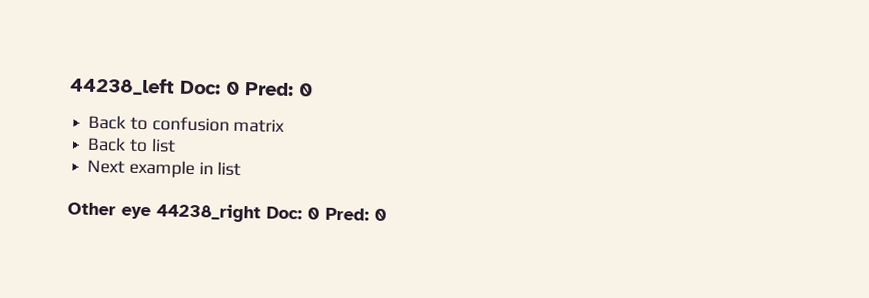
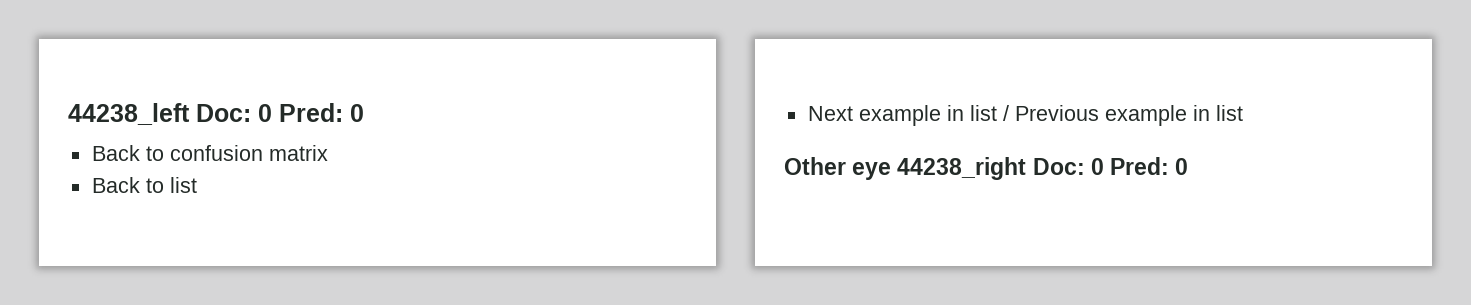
- Next example in list
+ Next example in list / Previous example in list

